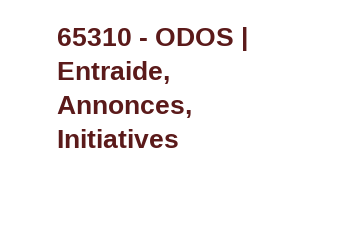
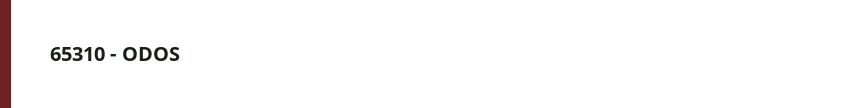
- 65310 - ODOS | Entraide, Annonces, Initiatives
+ 65310 - ODOS

